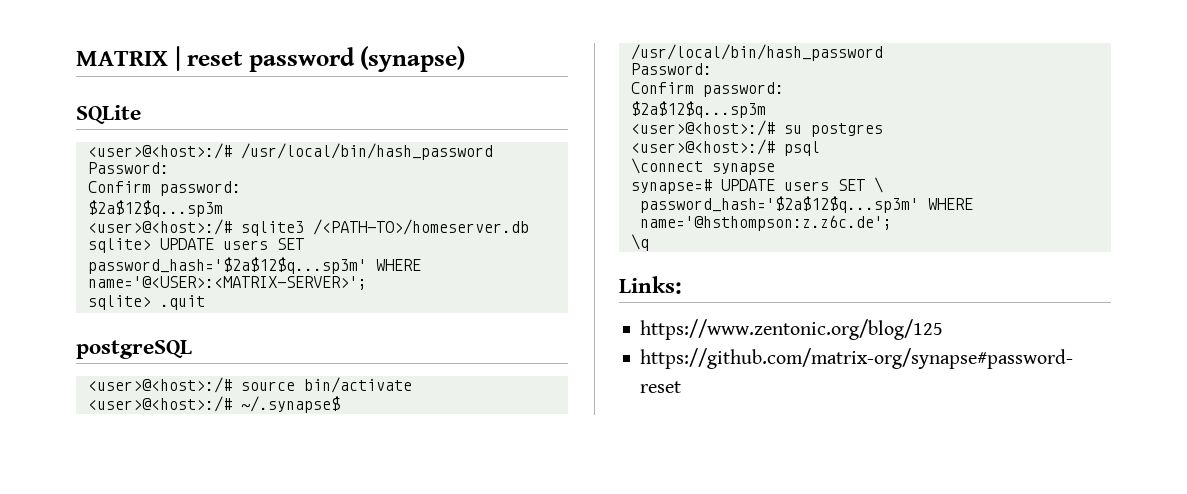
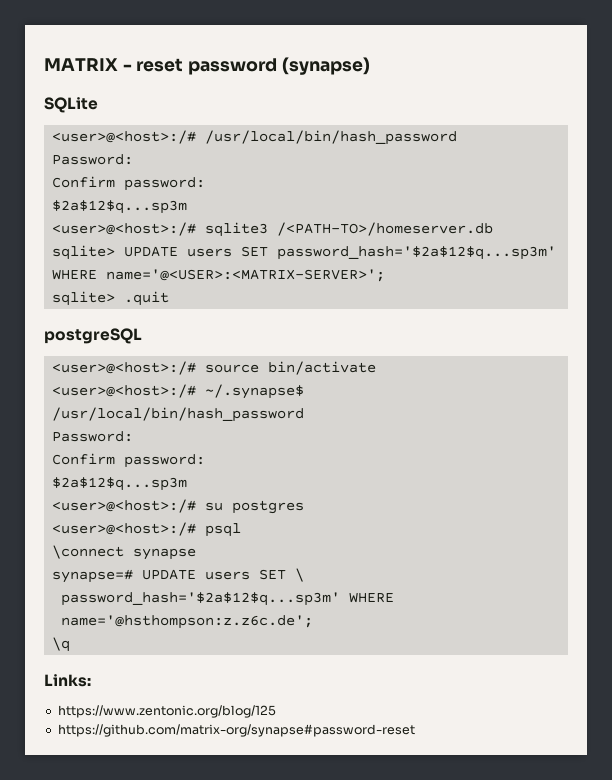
- MATRIX | reset password (synapse)
+ MATRIX - reset password (synapse)

